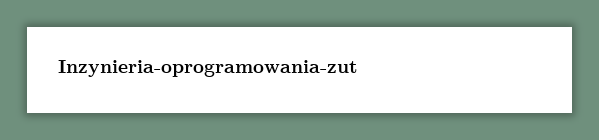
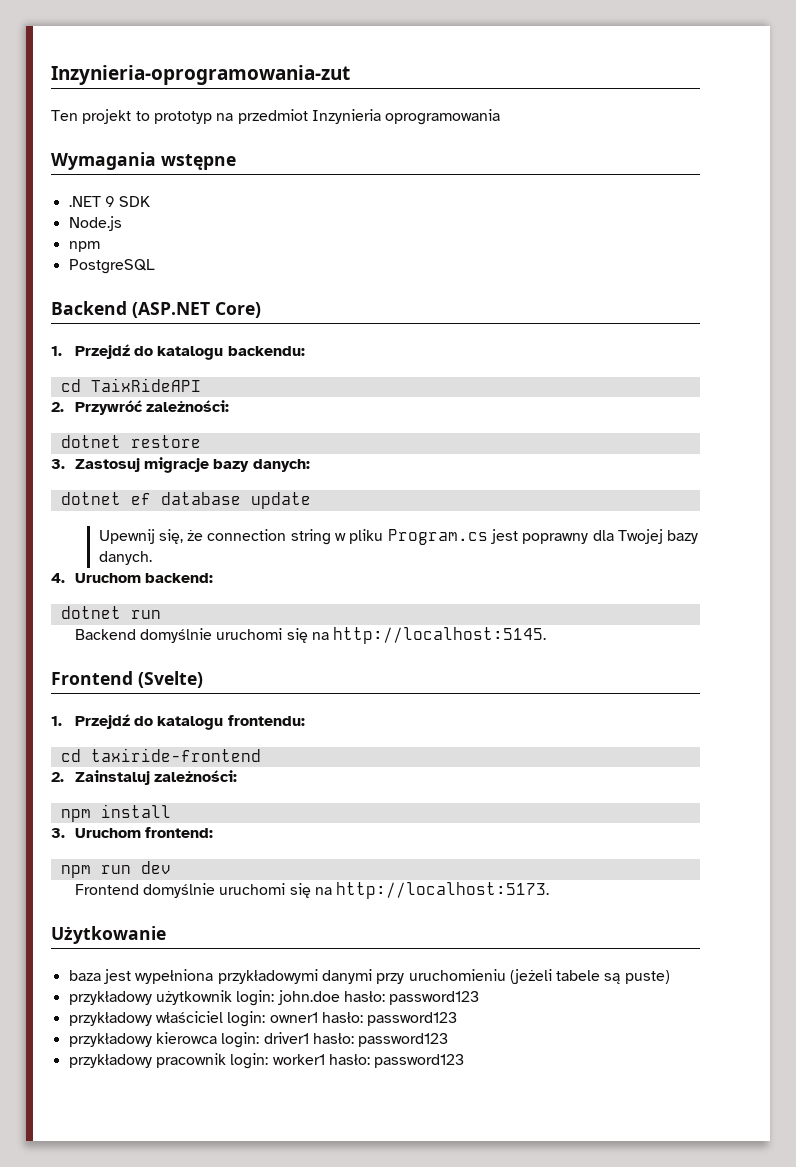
+ Ten projekt to prototyp na przedmiot Inzynieria oprogramowania
+ Wymagania wstępne
+ .NET 9 SDK
+ Node.js
+ npm
+ PostgreSQL
+ Backend (ASP.NET Core)
+ 1. Przejdź do katalogu backendu:
+ cd TaixRideAPI
+ 2. Przywróć zależności:
+ dotnet restore
+ 3. Zastosuj migracje bazy danych:
+ dotnet ef database update
+ Upewnij się, że connection string w pliku Program.cs jest poprawny dla Twojej bazy danych.
+ 4. Uruchom backend:
+ dotnet run
+ Backend domyślnie uruchomi się na http://localhost:5145.
+ Frontend (Svelte)
+ 1. Przejdź do katalogu frontendu:
+ cd taxiride-frontend
+ 2. Zainstaluj zależności:
+ npm install
+ 3. Uruchom frontend:
+ npm run dev
+ Frontend domyślnie uruchomi się na http://localhost:5173.
+ Użytkowanie
+ baza jest wypełniona przykładowymi danymi przy uruchomieniu (jeżeli tabele są puste)
+ przykładowy użytkownik login: john.doe hasło: password123
+ przykładowy właściciel login: owner1 hasło: password123
+ przykładowy kierowca login: driver1 hasło: password123
+ przykładowy pracownik login: worker1 hasło: password123

